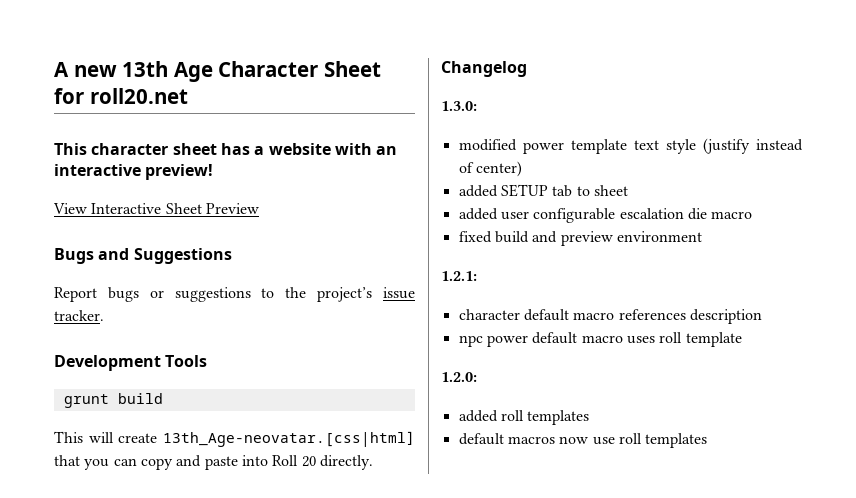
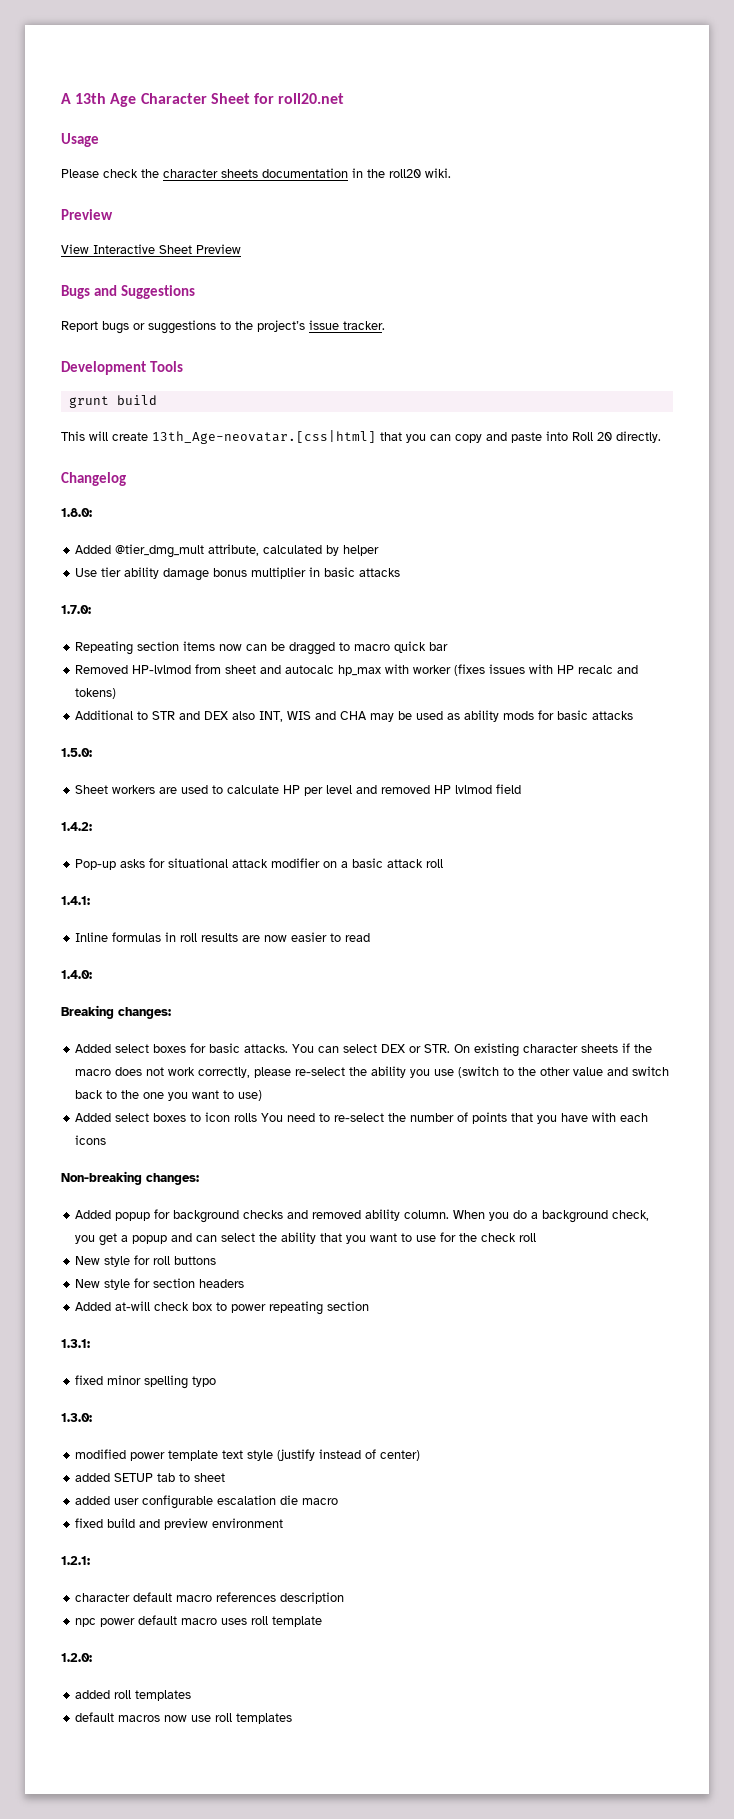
- A new 13th Age Character Sheet for roll20.net
+ A 13th Age Character Sheet for roll20.net
- This character sheet has a website with an interactive preview!
+ Usage
+ Please check the character sheets documentation in the roll20 wiki.
+ Preview
+ 1.8.0:
+ Added @tier_dmg_mult attribute, calculated by helper
+ Use tier ability damage bonus multiplier in basic attacks
+ 1.7.0:
+ Repeating section items now can be dragged to macro quick bar
+ Removed HP-lvlmod from sheet and autocalc hp_max with worker (fixes issues with HP recalc and tokens)
+ Additional to STR and DEX also INT, WIS and CHA may be used as ability mods for basic attacks
+ 1.5.0:
+ Sheet workers are used to calculate HP per level and removed HP lvlmod field
+ 1.4.2:
+ Pop-up asks for situational attack modifier on a basic attack roll
+ 1.4.1:
+ Inline formulas in roll results are now easier to read
+ 1.4.0:
+ Breaking changes:
+ Added select boxes for basic attacks. You can select DEX or STR. On existing character sheets if the macro does not work correctly, please re-select the ability you use (switch to the other value and switch back to the one you want to use)
+ Added select boxes to icon rolls You need to re-select the number of points that you have with each icons
+ Non-breaking changes:
+ Added popup for background checks and removed ability column. When you do a background check, you get a popup and can select the ability that you want to use for the check roll
+ New style for roll buttons
+ New style for section headers
+ Added at-will check box to power repeating section
+ 1.3.1:
+ fixed minor spelling typo

